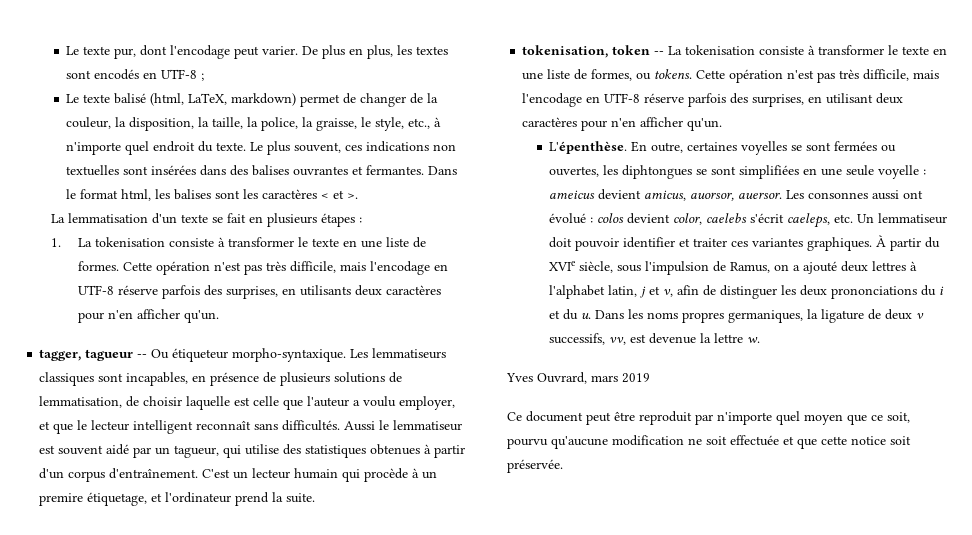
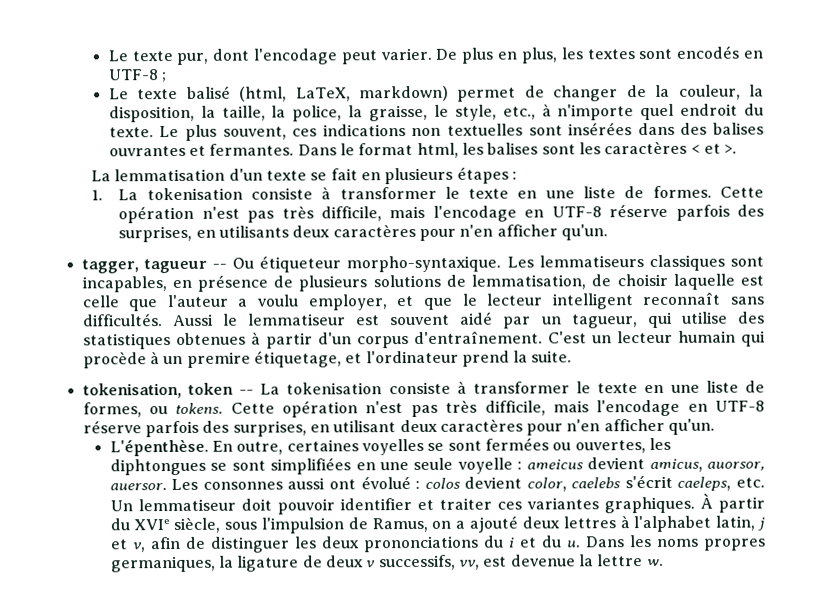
- Yves Ouvrard, mars 2019
- Ce document peut être reproduit par n'importe quel moyen que ce soit, pourvu qu'aucune modification ne soit effectuée et que cette notice soit préservée.

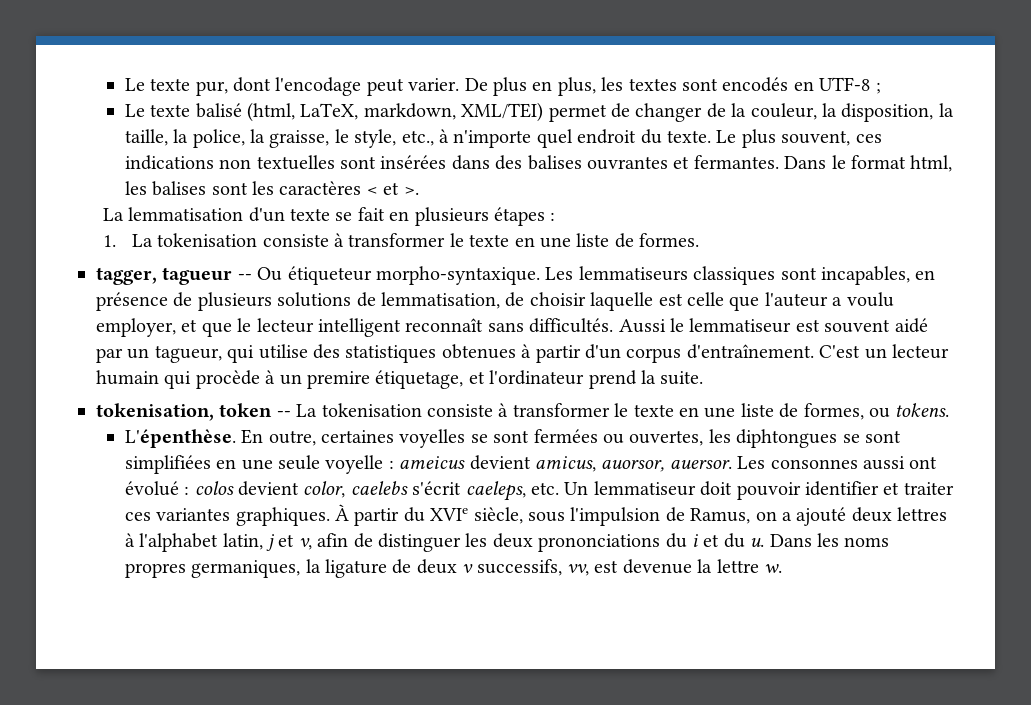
- Le texte balisé (html, LaTeX, markdown) permet de changer de la couleur, la disposition, la taille, la police, la graisse, le style, etc., à n'importe quel endroit du texte.
+ Le texte balisé (html, LaTeX, markdown, XML/TEI) permet de changer de la couleur, la disposition, la taille, la police, la graisse, le style, etc., à n'importe quel endroit du texte.
- Cette opération n'est pas très difficile, mais l'encodage en UTF-8 réserve parfois des surprises, en utilisants deux caractères pour n'en afficher qu'un.
- Cette opération n'est pas très difficile, mais l'encodage en UTF-8 réserve parfois des surprises, en utilisant deux caractères pour n'en afficher qu'un.

